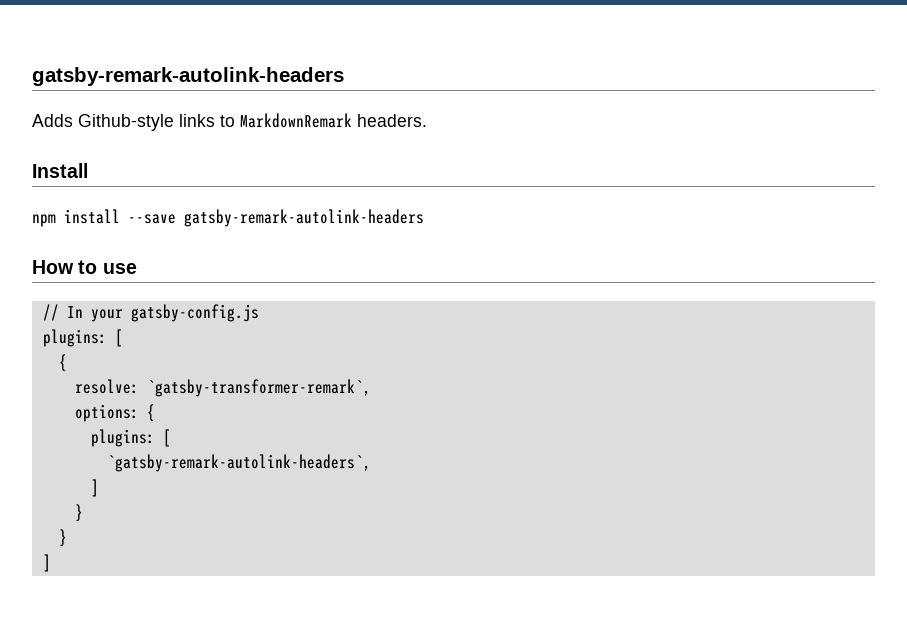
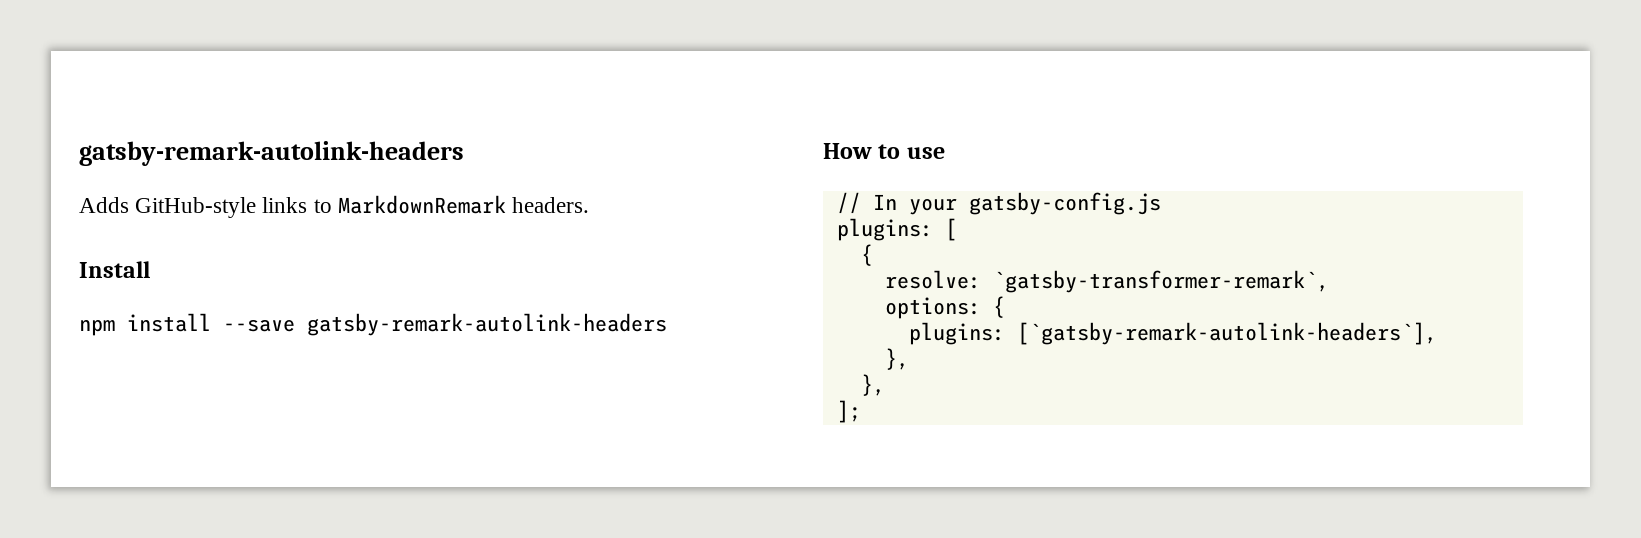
- Adds Github-style links to MarkdownRemark headers.
+ Adds GitHub-style links to MarkdownRemark headers.
  options: {
- plugins: [
- `gatsby-remark-autolink-headers`,
- ]
- }
- }
- ]
+ plugins: [`gatsby-remark-autolink-headers`],
+ },
+ },
+ ];

